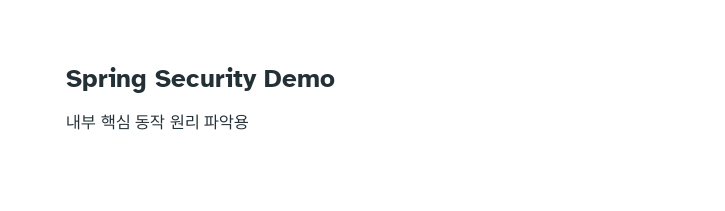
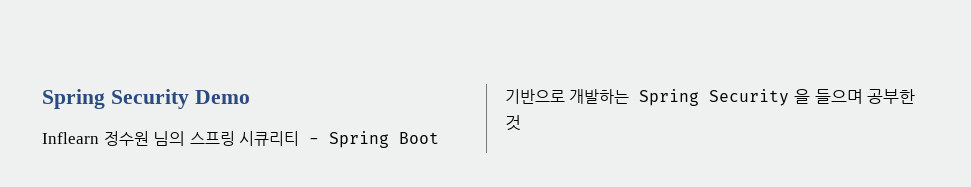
- 내부 핵심 동작 원리 파악용
+ Inflearn 정수원 님의 스프링 시큐리티 - Spring Boot 기반으로 개발하는 Spring Security 을 들으며 공부한 것

